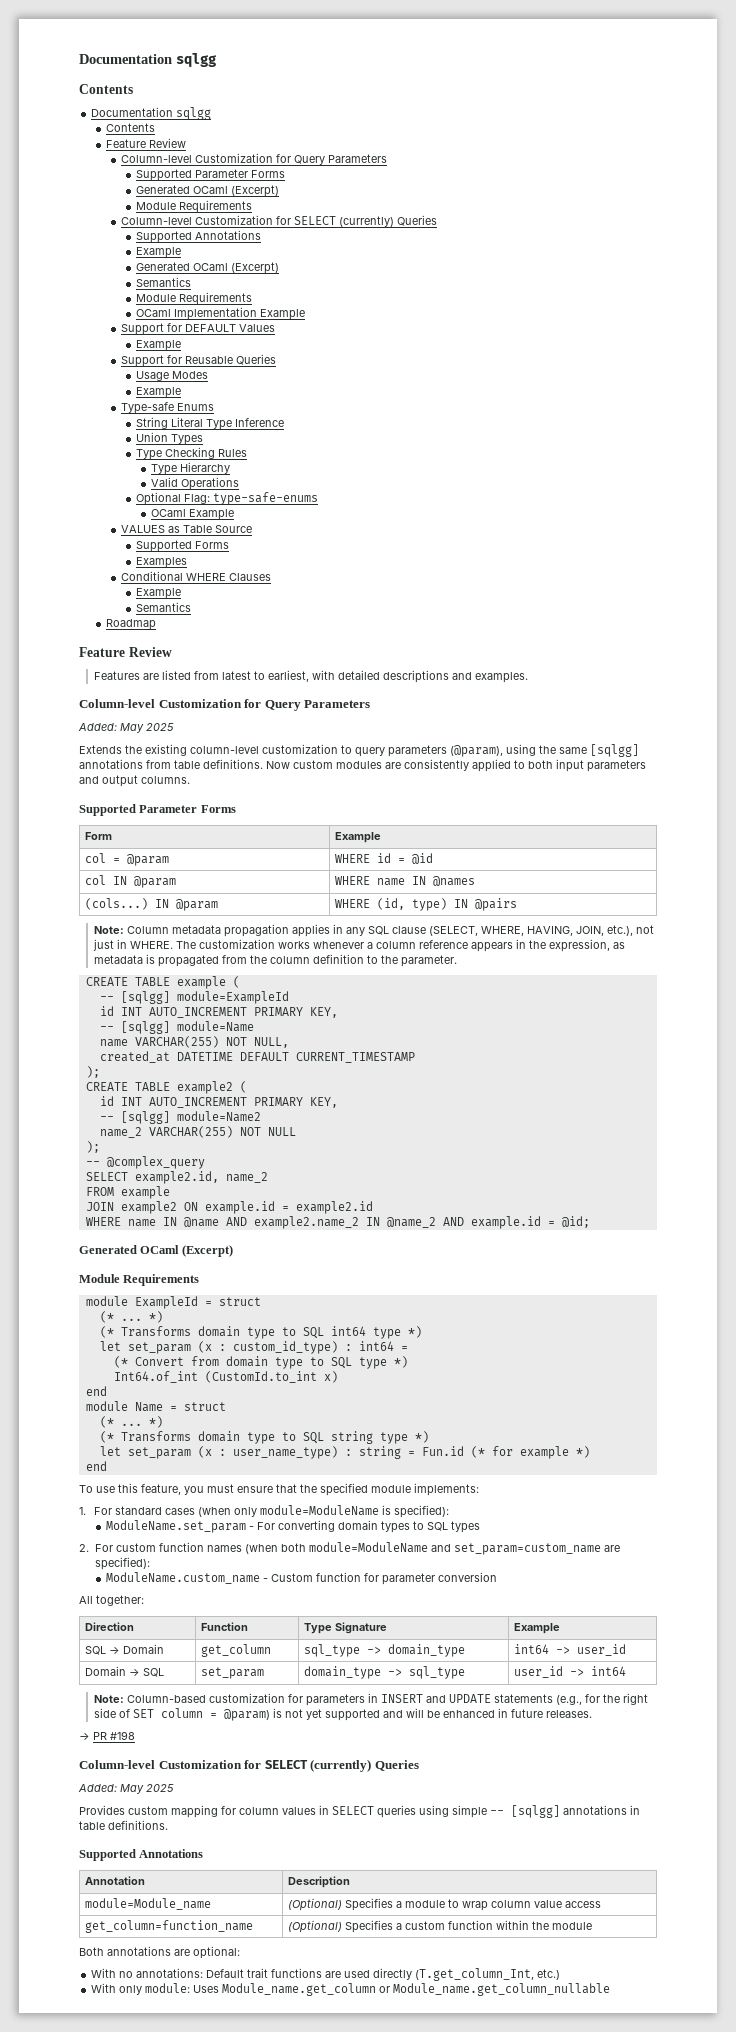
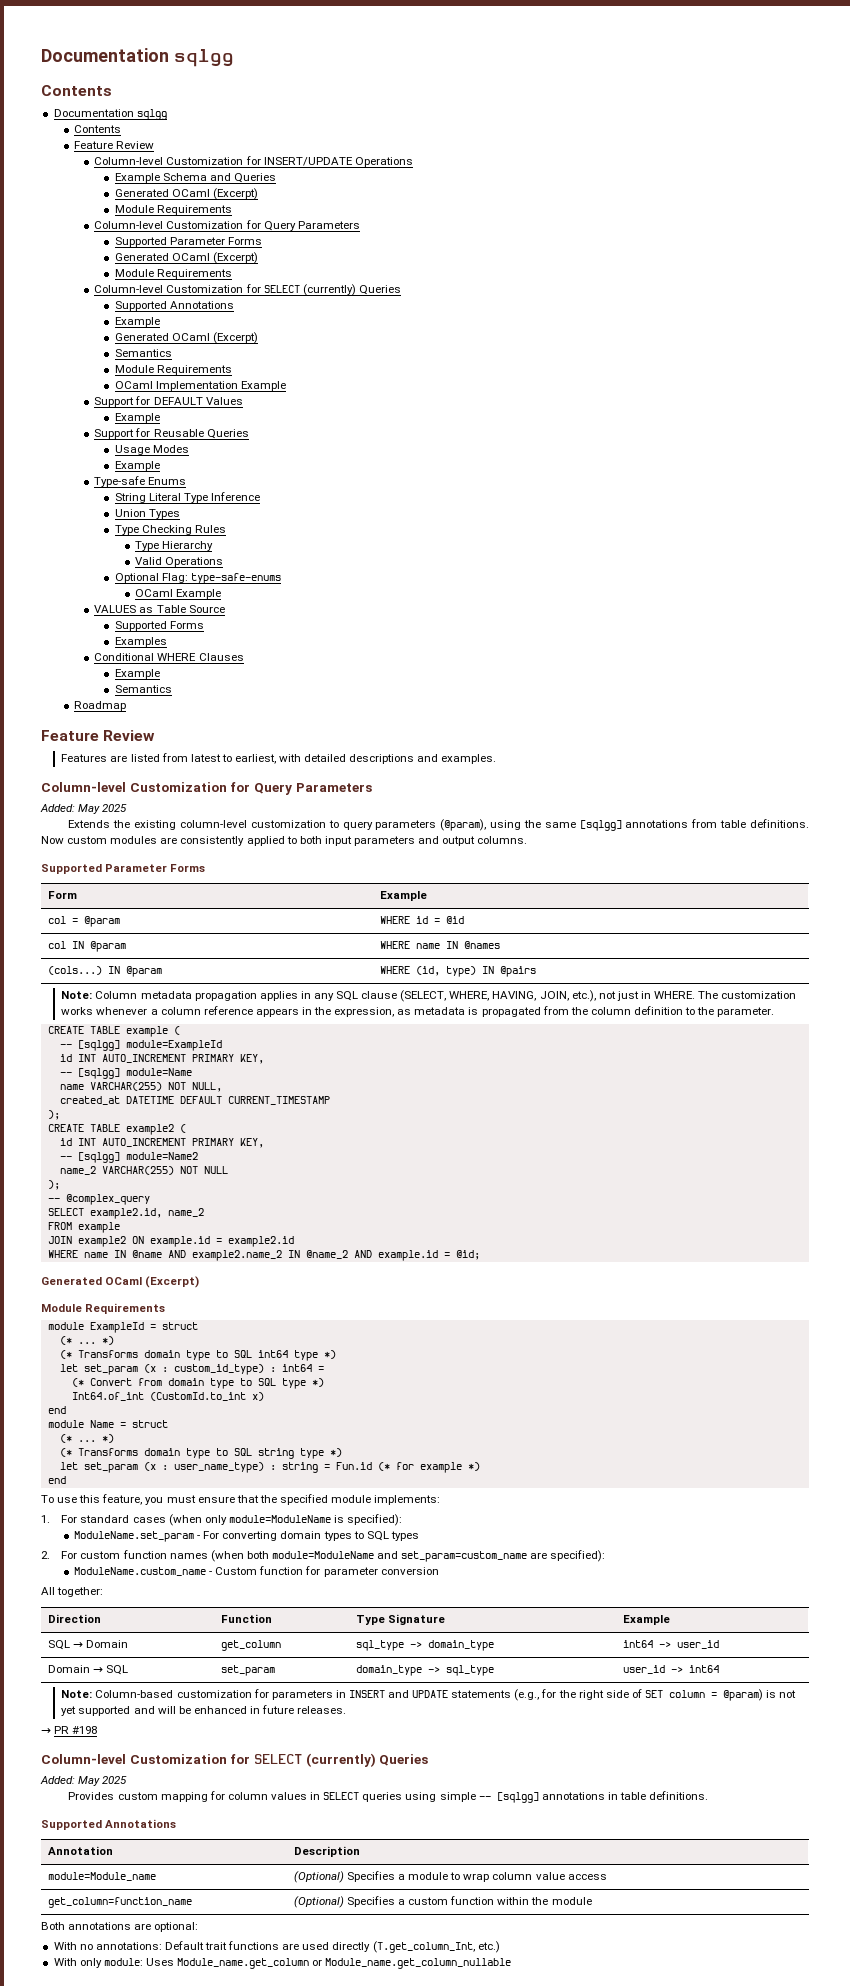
+ Column-level Customization for INSERT/UPDATE Operations
+ Example Schema and Queries
+ Generated OCaml (Excerpt)
+ Module Requirements

